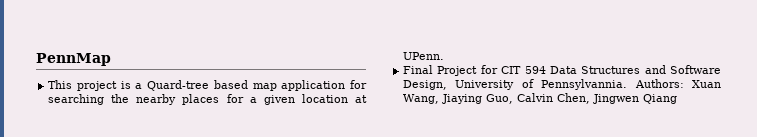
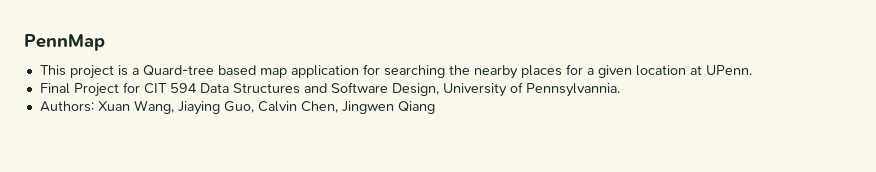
- Final Project for CIT 594 Data Structures and Software Design, University of Pennsylvannia. Authors: Xuan Wang, Jiaying Guo, Calvin Chen, Jingwen Qiang
+ Final Project for CIT 594 Data Structures and Software Design, University of Pennsylvannia.
+ Authors: Xuan Wang, Jiaying Guo, Calvin Chen, Jingwen Qiang

